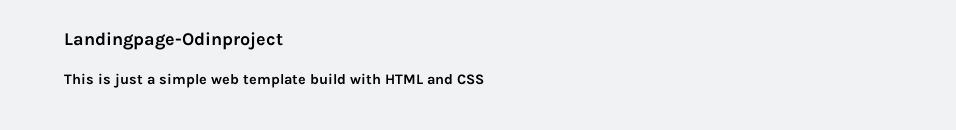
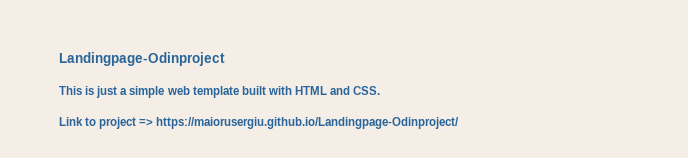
- This is just a simple web template build with HTML and CSS
+ This is just a simple web template built with HTML and CSS.
+ Link to project => https://maiorusergiu.github.io/Landingpage-Odinproject/

